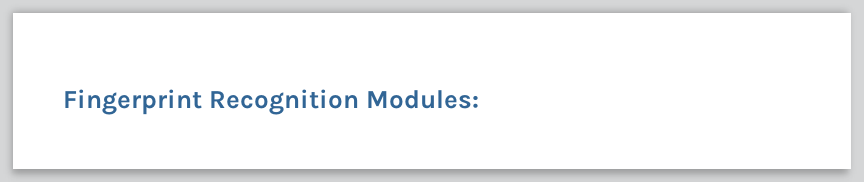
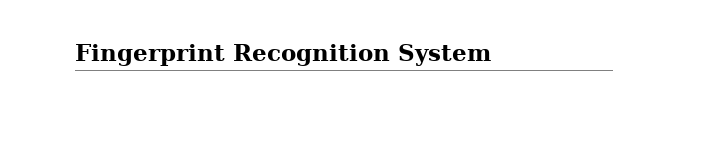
- Fingerprint Recognition Modules:
+ Fingerprint Recognition System

